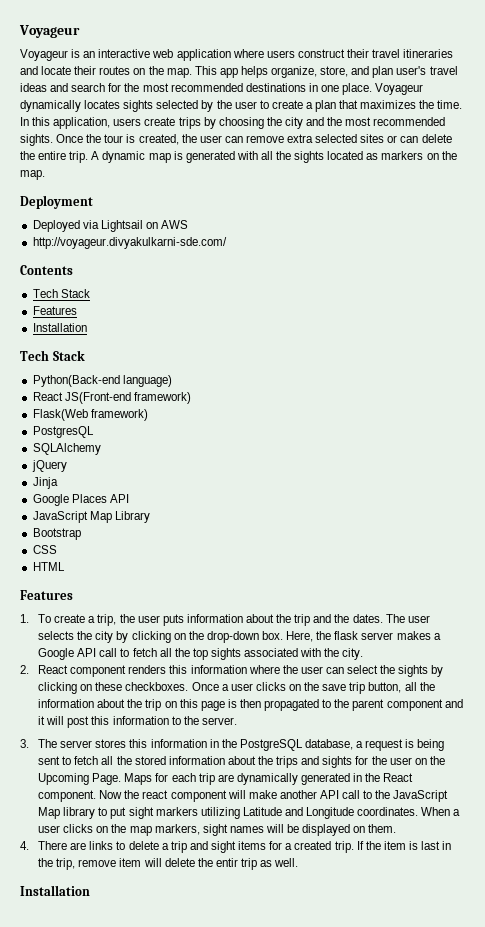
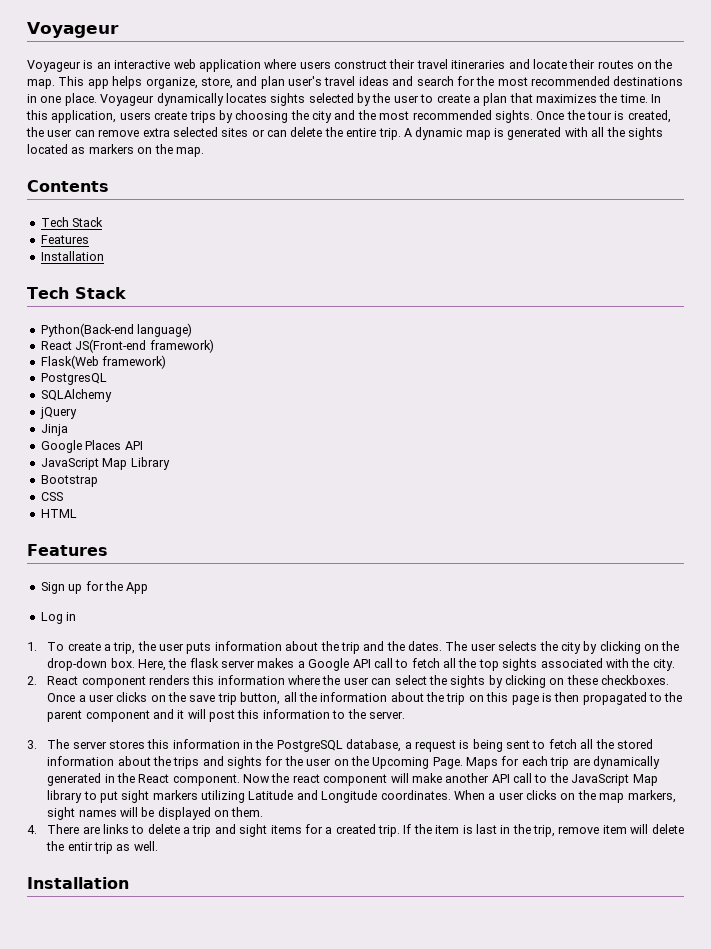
- Deployment
- Deployed via Lightsail on AWS
- http://voyageur.divyakulkarni-sde.com/
+ Sign up for the App
+ Log in

